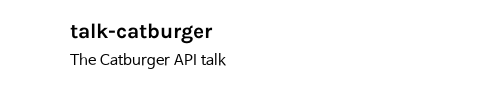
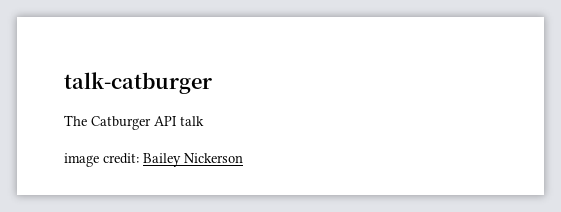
+ image credit: Bailey Nickerson

